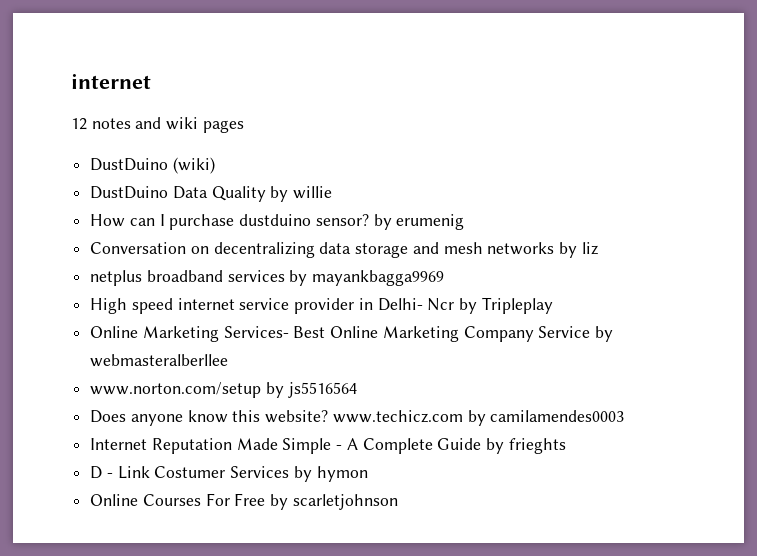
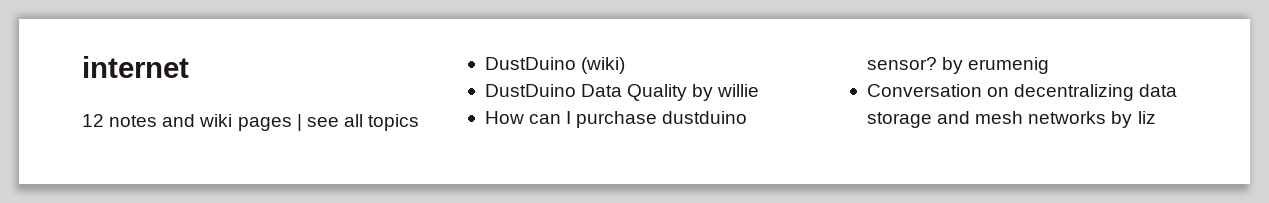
- 12 notes and wiki pages
+ 12 notes and wiki pages | see all topics
- netplus broadband services by mayankbagga9969
- High speed internet service provider in Delhi- Ncr by Tripleplay
- Online Marketing Services- Best Online Marketing Company Service by webmasteralberllee
- www.norton.com/setup by js5516564
- Does anyone know this website? www.techicz.com by camilamendes0003
- Internet Reputation Made Simple - A Complete Guide by frieghts
- D - Link Costumer Services by hymon
- Online Courses For Free by scarletjohnson

